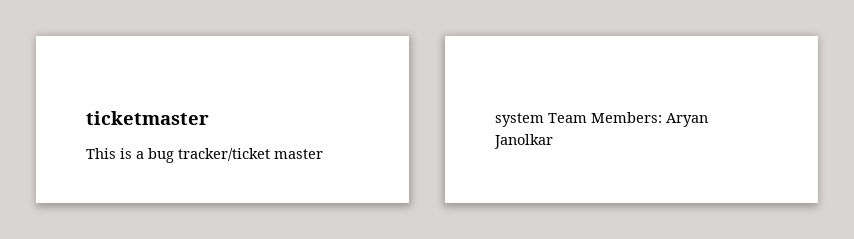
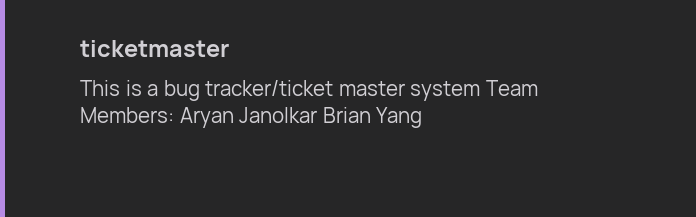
- This is a bug tracker/ticket master system Team Members: Aryan Janolkar
+ This is a bug tracker/ticket master system Team Members: Aryan Janolkar Brian Yang

